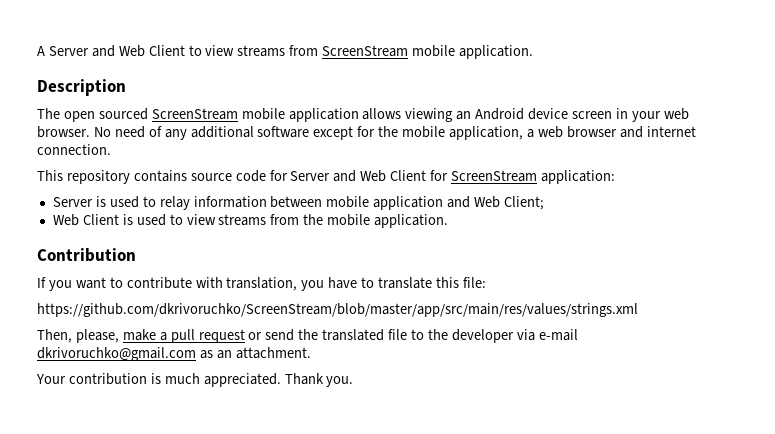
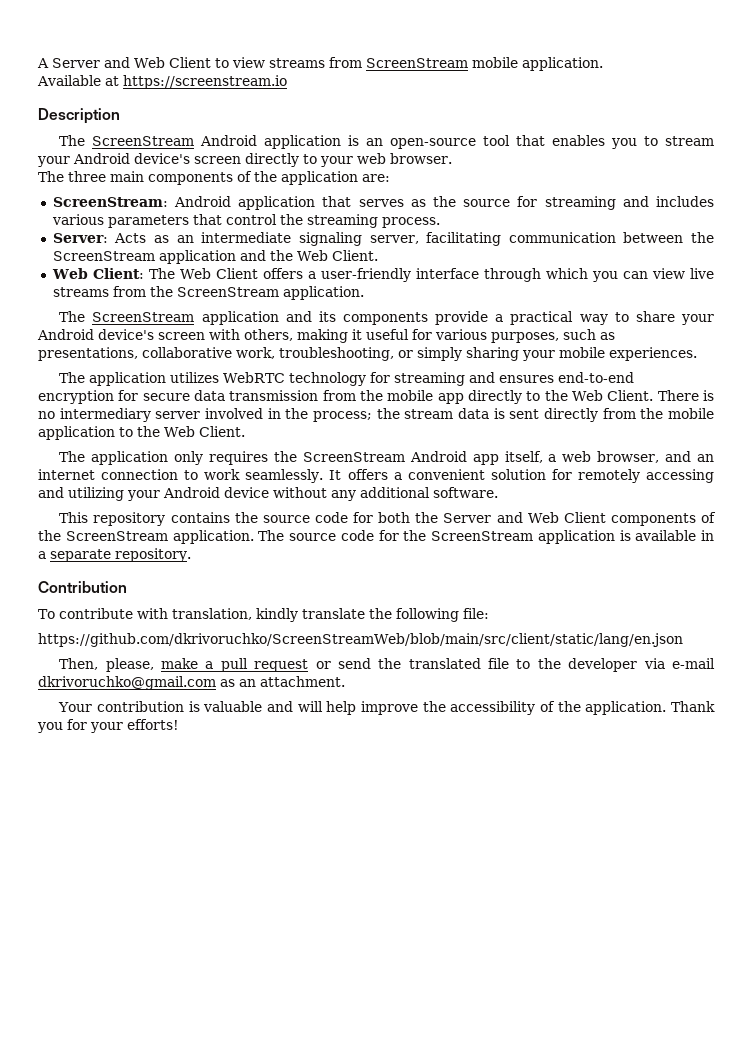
+ Available at https://screenstream.io
- The open sourced ScreenStream mobile application allows viewing an Android device screen in your web browser. No need of any additional software except for the mobile application, a web browser and internet connection.
+ The ScreenStream Android application is an open-source tool that enables you to stream your Android device's screen directly to your web browser.
+ The three main components of the application are:
+ ScreenStream: Android application that serves as the source for streaming and includes various parameters that control the streaming process.
+ Server: Acts as an intermediate signaling server, facilitating communication between the ScreenStream application and the Web Client.
+ Web Client: The Web Client offers a user-friendly interface through which you can view live streams from the ScreenStream application.
+ The ScreenStream application and its components provide a practical way to share your Android device's screen with others, making it useful for various purposes, such as presentations, collaborative work, troubleshooting, or simply sharing your mobile experiences.
+ The application utilizes WebRTC technology for streaming and ensures end-to-end encryption for secure data transmission from the mobile app directly to the Web Client. There is no intermediary server involved in the process; the stream data is sent directly from the mobile application to the Web Client.
+ The application only requires the ScreenStream Android app itself, a web browser, and an internet connection to work seamlessly. It offers a convenient solution for remotely accessing and utilizing your Android device without any additional software.
- This repository contains source code for Server and Web Client for ScreenStream application:
- Server is used to relay information between mobile application and Web Client;
- Web Client is used to view streams from the mobile application.
+ This repository contains the source code for both the Server and Web Client components of the ScreenStream application. The source code for the ScreenStream application is available in a separate repository.
  Contribution
- If you want to contribute with translation, you have to translate this file:
+ To contribute with translation, kindly translate the following file:
- https://github.com/dkrivoruchko/ScreenStream/blob/master/app/src/main/res/values/strings.xml
+ https://github.com/dkrivoruchko/ScreenStreamWeb/blob/main/src/client/static/lang/en.json
- Your contribution is much appreciated. Thank you.
+ Your contribution is valuable and will help improve the accessibility of the application. Thank you for your efforts!

